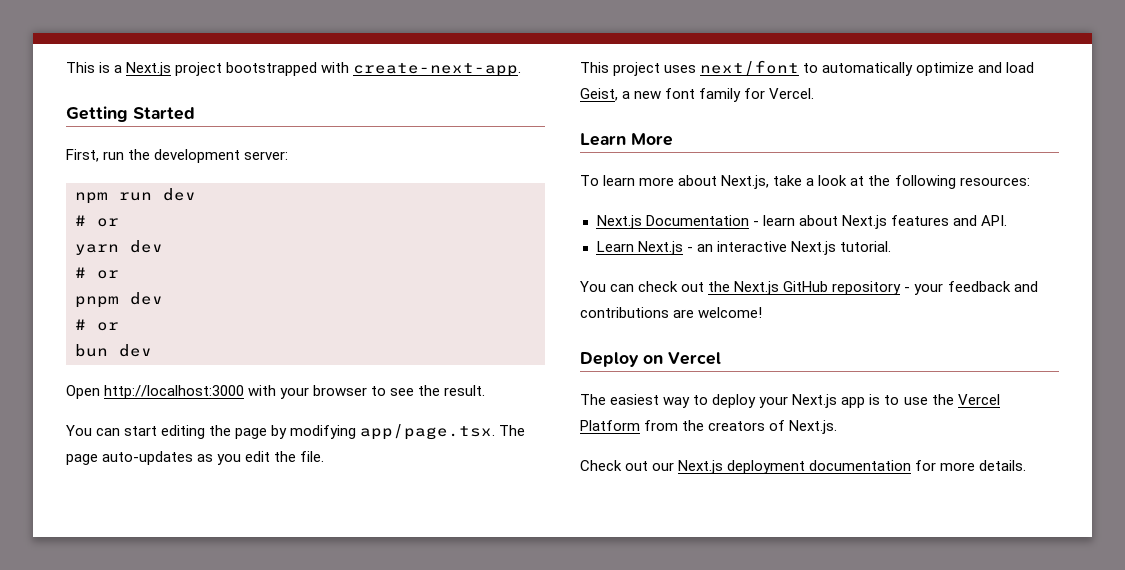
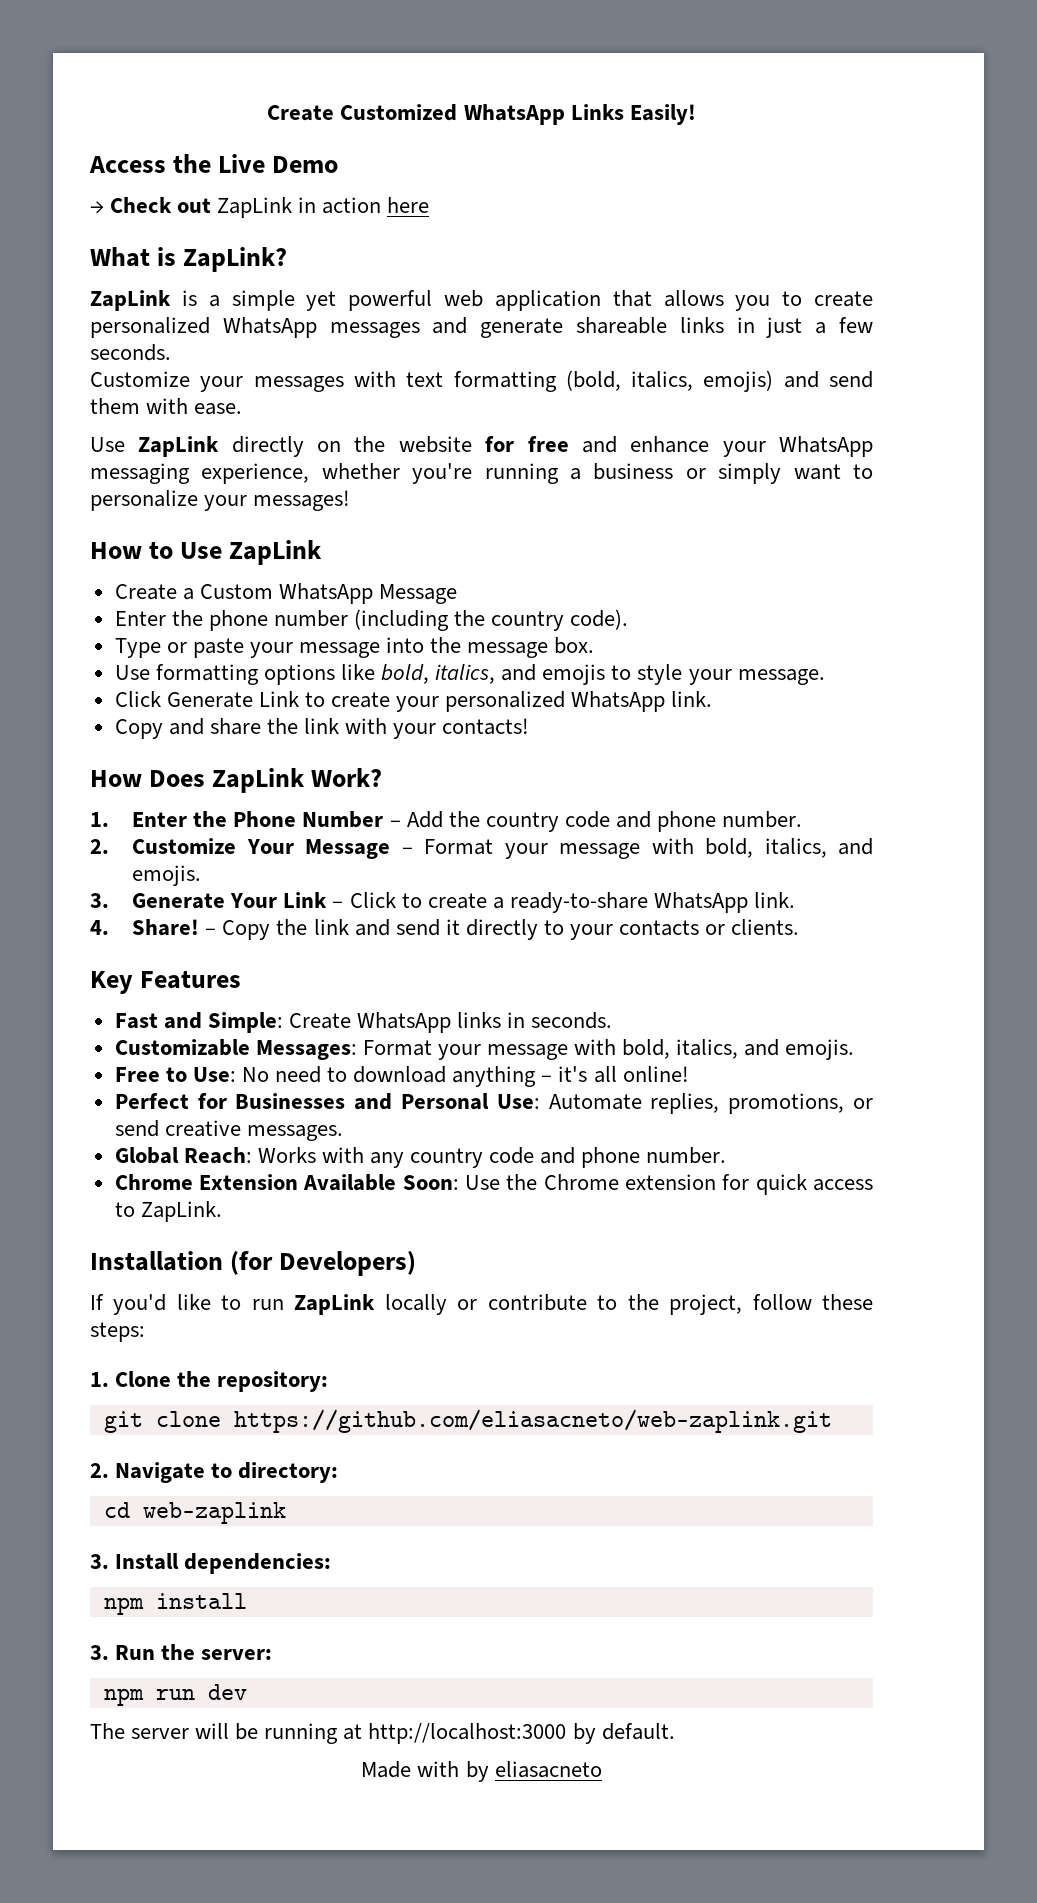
- This is a Next.js project bootstrapped with create-next-app.
- Getting Started
- First, run the development server:
+ Create Customized WhatsApp Links Easily!
+ Access the Live Demo
+ → Check out ZapLink in action here
+ What is ZapLink?
+ ZapLink is a simple yet powerful web application that allows you to create personalized WhatsApp messages and generate shareable links in just a few seconds.
+ Customize your messages with text formatting (bold, italics, emojis) and send them with ease.
+ Use ZapLink directly on the website for free and enhance your WhatsApp messaging experience, whether you're running a business or simply want to personalize your messages!
+ How to Use ZapLink
+ Create a Custom WhatsApp Message
+ Enter the phone number (including the country code).
+ Type or paste your message into the message box.
+ Use formatting options like bold, italics, and emojis to style your message.
+ Click Generate Link to create your personalized WhatsApp link.
+ Copy and share the link with your contacts!
+ How Does ZapLink Work?
+ 1. Enter the Phone Number – Add the country code and phone number.
+ 2. Customize Your Message – Format your message with bold, italics, and emojis.
+ 3. Generate Your Link – Click to create a ready-to-share WhatsApp link.
+ 4. Share! – Copy the link and send it directly to your contacts or clients.
+ Key Features
+ Fast and Simple: Create WhatsApp links in seconds.
+ Customizable Messages: Format your message with bold, italics, and emojis.
+ Free to Use: No need to download anything – it's all online!
+ Perfect for Businesses and Personal Use: Automate replies, promotions, or send creative messages.
+ Global Reach: Works with any country code and phone number.
+ Chrome Extension Available Soon: Use the Chrome extension for quick access to ZapLink.
+ Installation (for Developers)
+ If you'd like to run ZapLink locally or contribute to the project, follow these steps:
+ 1. Clone the repository:
+ git clone https://github.com/eliasacneto/web-zaplink.git
+ 2. Navigate to directory:
+ cd web-zaplink
+ 3. Install dependencies:
+ npm install
+ 3. Run the server:
  npm run dev
- # or
- yarn dev
- # or
- pnpm dev
- # or
- bun dev
- Open http://localhost:3000 with your browser to see the result.
- You can start editing the page by modifying app/page.tsx. The page auto-updates as you edit the file.
- This project uses next/font to automatically optimize and load Geist, a new font family for Vercel.
- Learn More
- To learn more about Next.js, take a look at the following resources:
- Next.js Documentation - learn about Next.js features and API.
- Learn Next.js - an interactive Next.js tutorial.
- You can check out the Next.js GitHub repository - your feedback and contributions are welcome!
- Deploy on Vercel
- The easiest way to deploy your Next.js app is to use the Vercel Platform from the creators of Next.js.
- Check out our Next.js deployment documentation for more details.
+ The server will be running at http://localhost:3000 by default.
+ Made with by eliasacneto

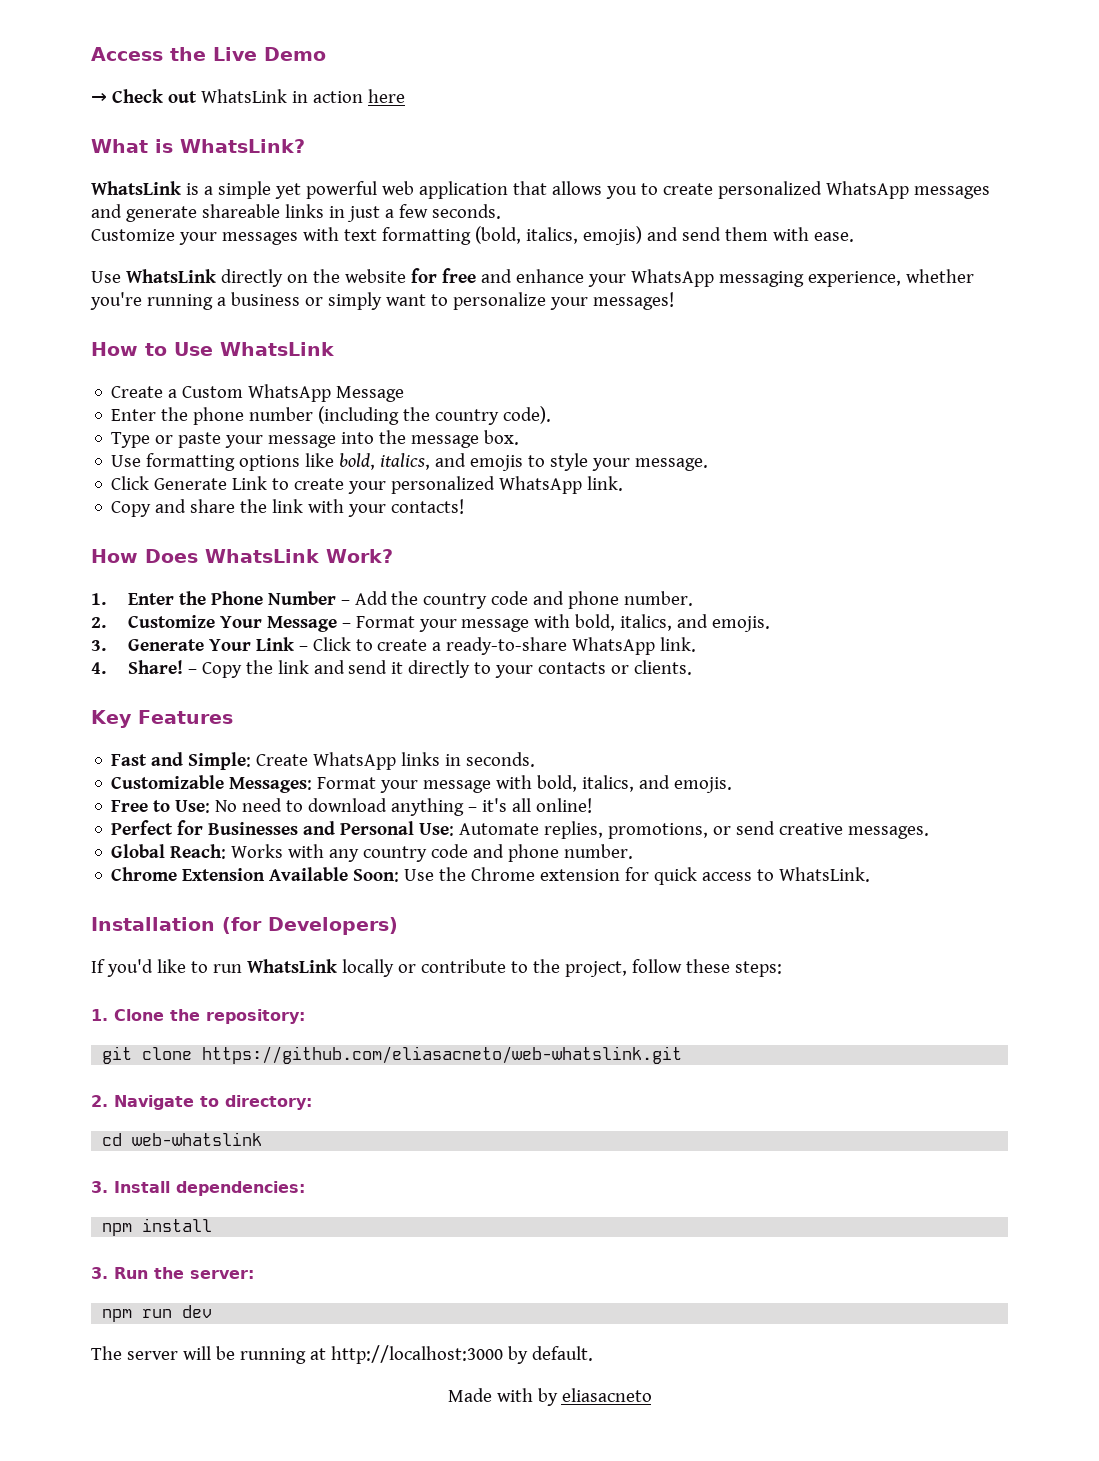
- Create Customized WhatsApp Links Easily!
- → Check out ZapLink in action here
+ → Check out WhatsLink in action here
- What is ZapLink?
- ZapLink is a simple yet powerful web application that allows you to create personalized WhatsApp messages and generate shareable links in just a few seconds.
+ What is WhatsLink?
+ WhatsLink is a simple yet powerful web application that allows you to create personalized WhatsApp messages and generate shareable links in just a few seconds.
- Use ZapLink directly on the website for free and enhance your WhatsApp messaging experience, whether you're running a business or simply want to personalize your messages!
+ Use WhatsLink directly on the website for free and enhance your WhatsApp messaging experience, whether you're running a business or simply want to personalize your messages!
- How to Use ZapLink
+ How to Use WhatsLink
- How Does ZapLink Work?
+ How Does WhatsLink Work?
- Chrome Extension Available Soon: Use the Chrome extension for quick access to ZapLink.
+ Chrome Extension Available Soon: Use the Chrome extension for quick access to WhatsLink.
- If you'd like to run ZapLink locally or contribute to the project, follow these steps:
+ If you'd like to run WhatsLink locally or contribute to the project, follow these steps:
- git clone https://github.com/eliasacneto/web-zaplink.git
+ git clone https://github.com/eliasacneto/web-whatslink.git
- cd web-zaplink
+ cd web-whatslink

